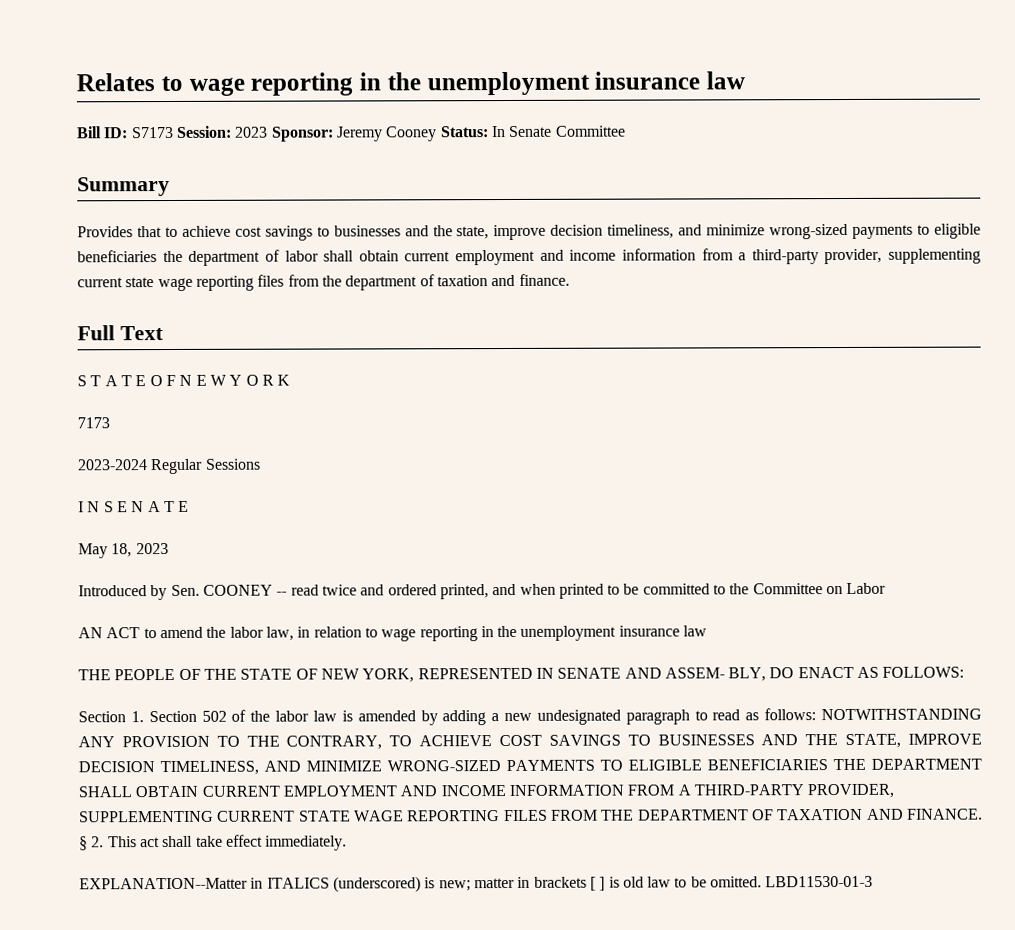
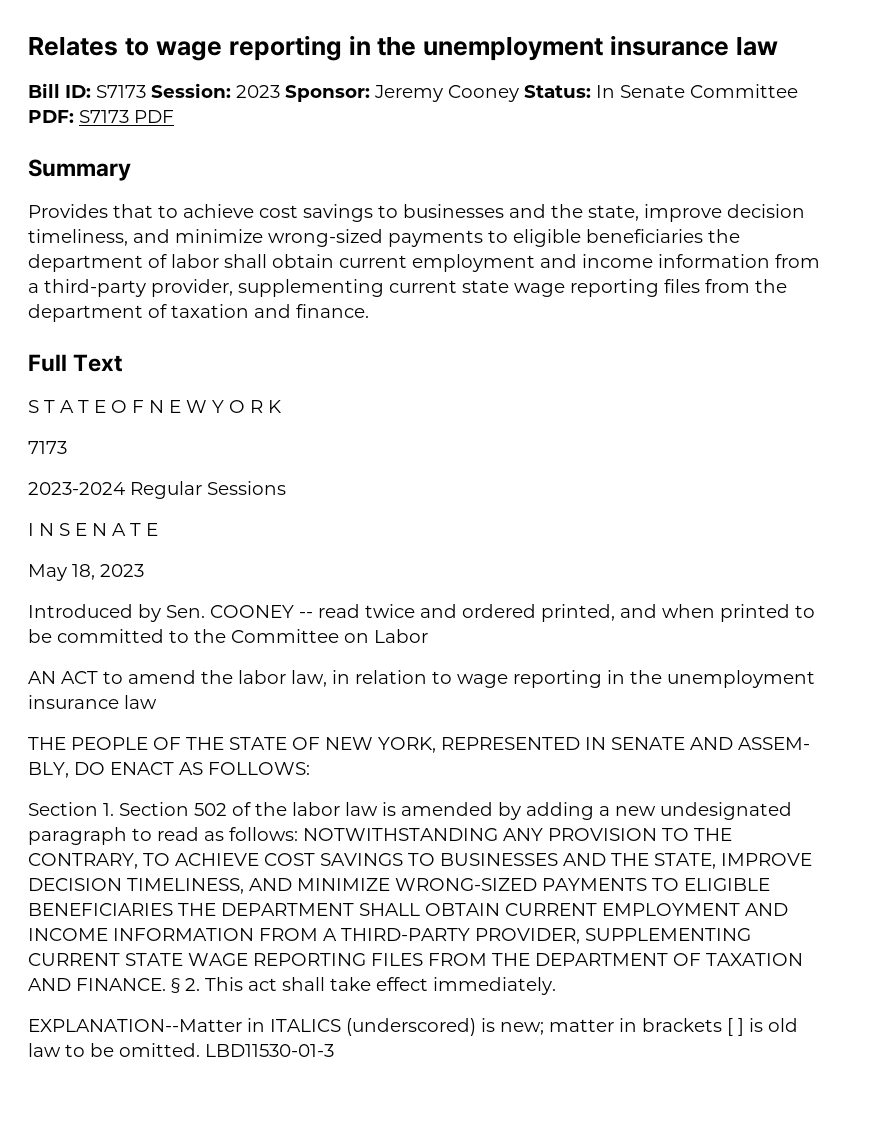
- Bill ID: S7173 Session: 2023 Sponsor: Jeremy Cooney Status: In Senate Committee
+ Bill ID: S7173 Session: 2023 Sponsor: Jeremy Cooney Status: In Senate Committee PDF: S7173 PDF

